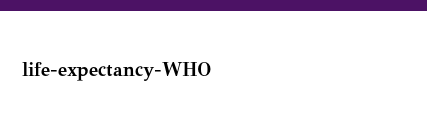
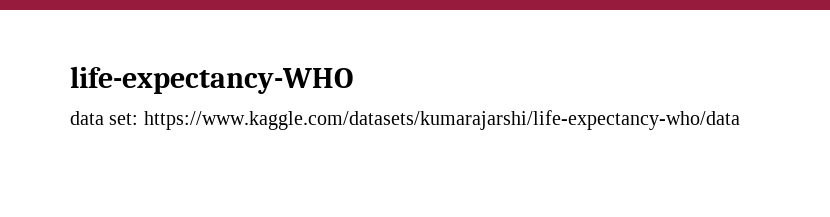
+ data set: https://www.kaggle.com/datasets/kumarajarshi/life-expectancy-who/data

